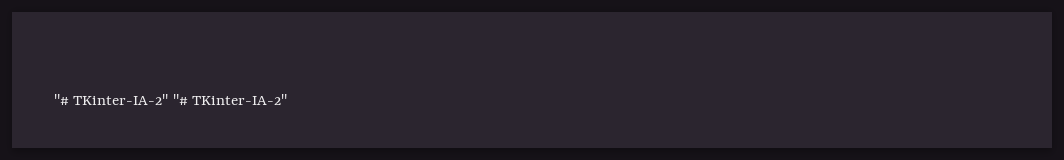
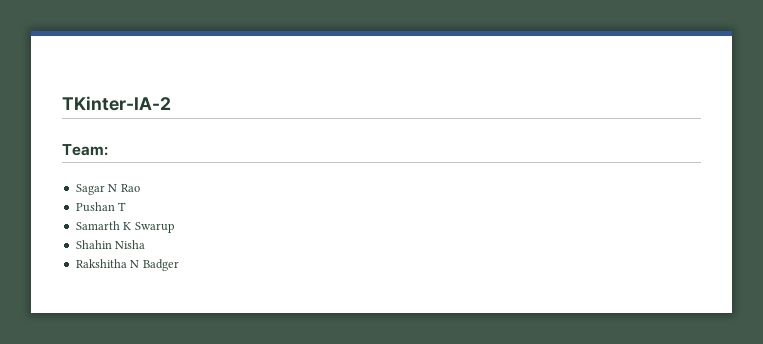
- "# TKinter-IA-2" "# TKinter-IA-2"
+ TKinter-IA-2
+ Team:
+ Sagar N Rao
+ Pushan T
+ Samarth K Swarup
+ Shahin Nisha
+ Rakshitha N Badger

